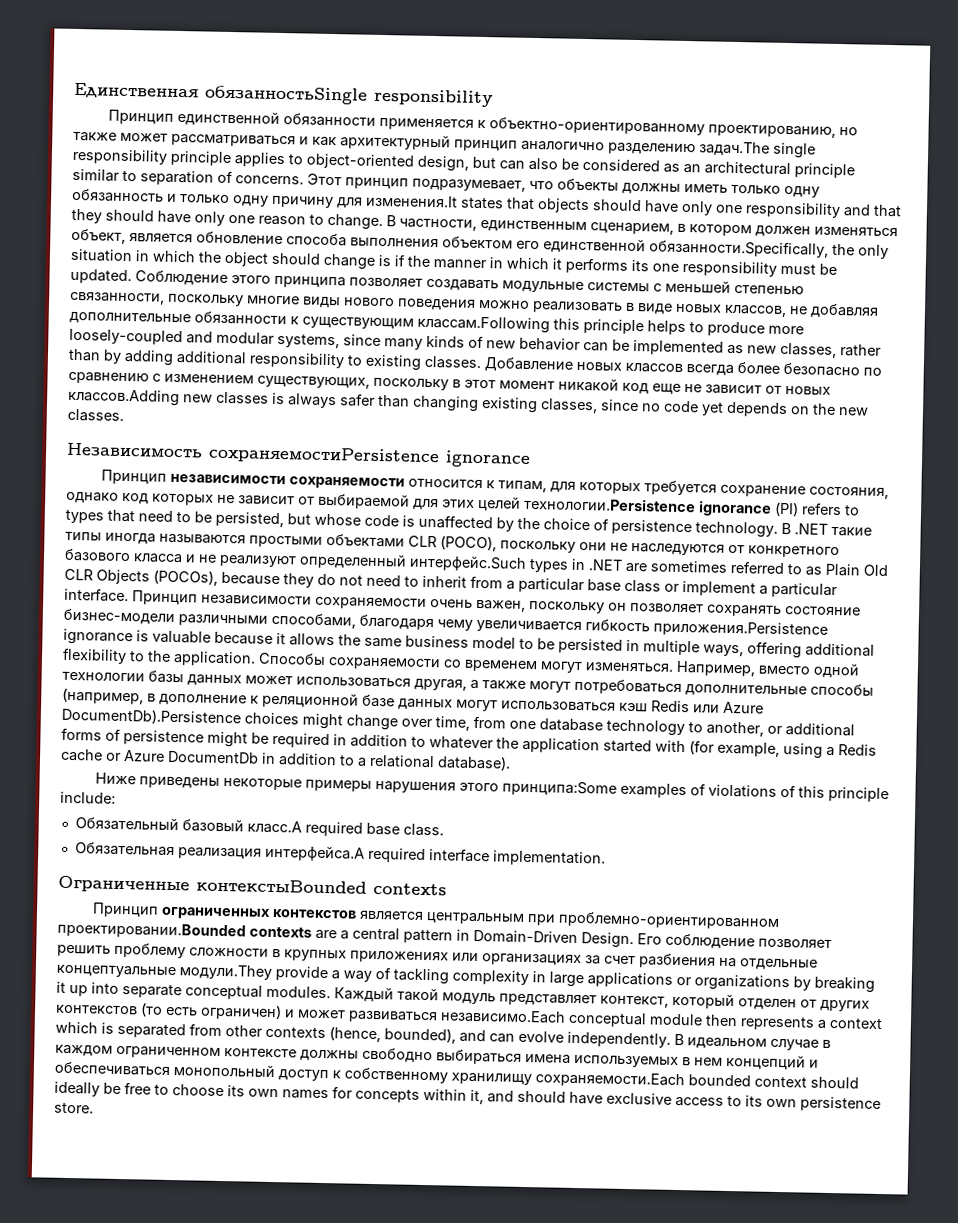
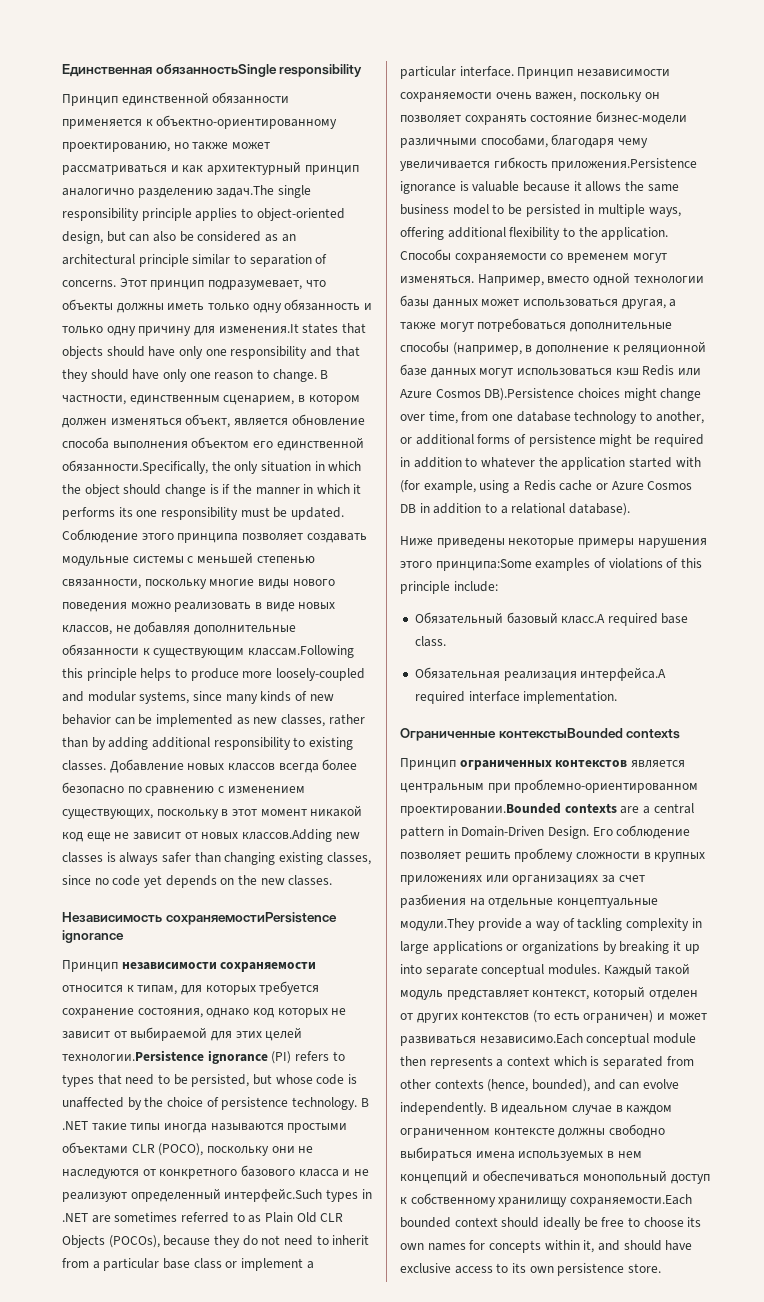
- Например, вместо одной технологии базы данных может использоваться другая, а также могут потребоваться дополнительные способы (например, в дополнение к реляционной базе данных могут использоваться кэш Redis или Azure DocumentDb).Persistence choices might change over time, from one database technology to another, or additional forms of persistence might be required in addition to whatever the application started with (for example, using a Redis cache or Azure DocumentDb in addition to a relational database).
+ Например, вместо одной технологии базы данных может использоваться другая, а также могут потребоваться дополнительные способы (например, в дополнение к реляционной базе данных могут использоваться кэш Redis или Azure Cosmos DB).Persistence choices might change over time, from one database technology to another, or additional forms of persistence might be required in addition to whatever the application started with (for example, using a Redis cache or Azure Cosmos DB in addition to a relational database).

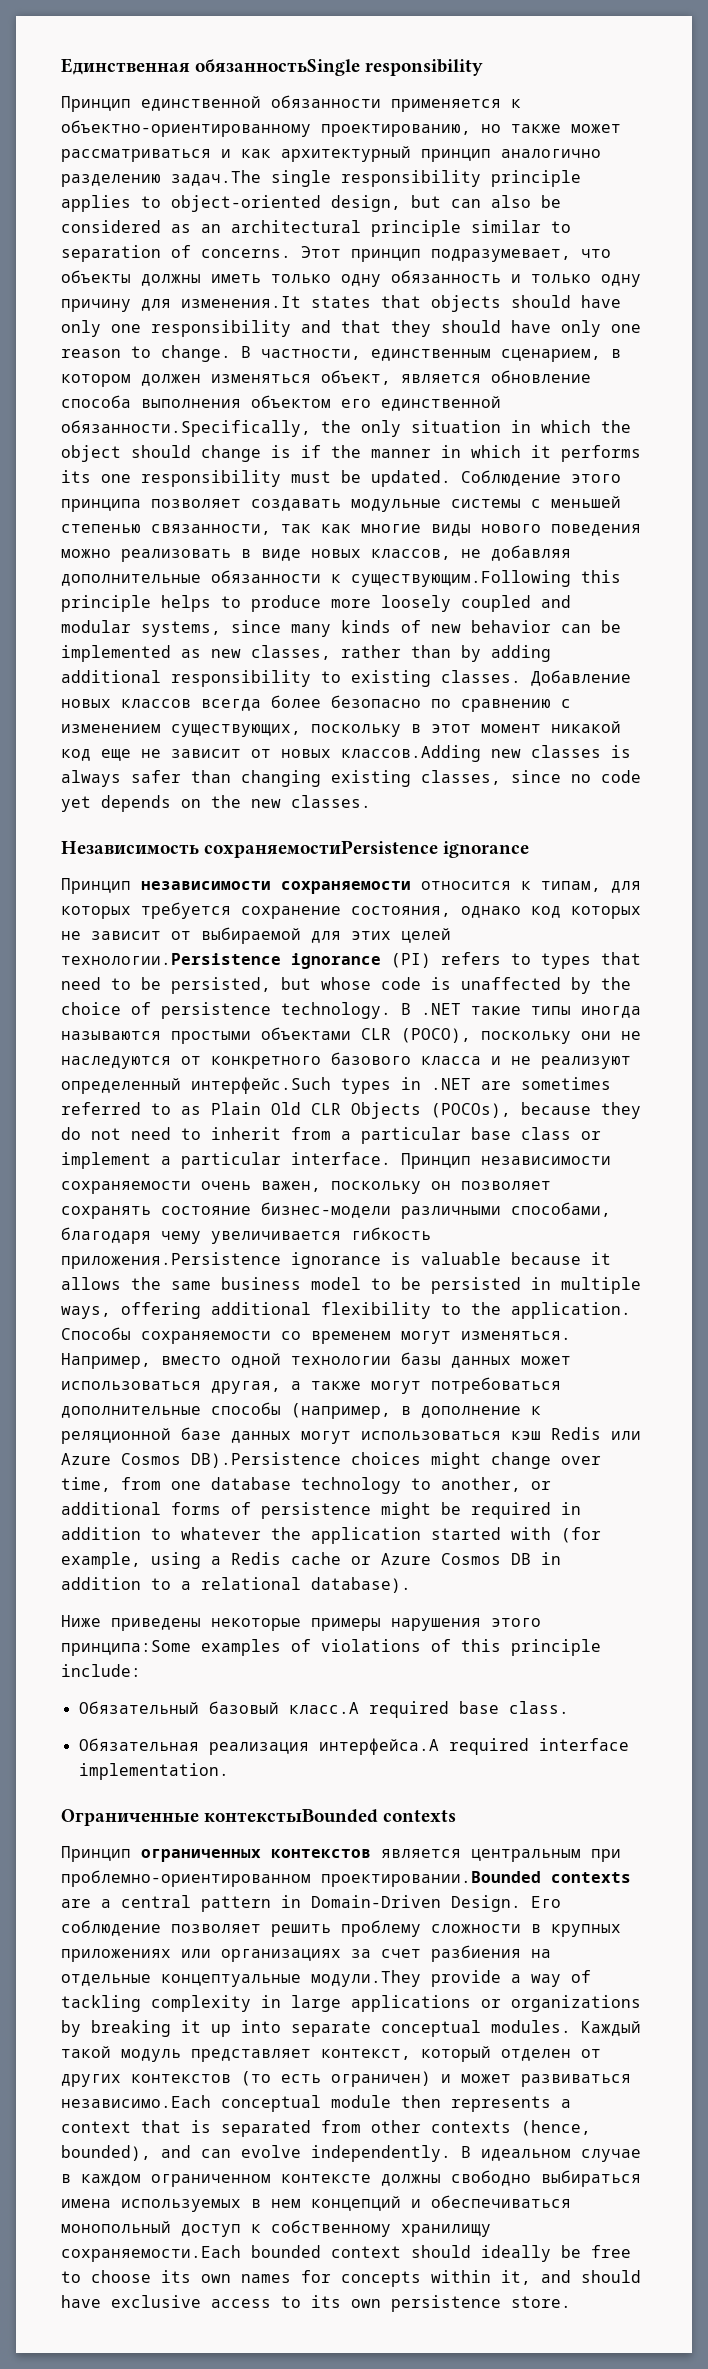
- Соблюдение этого принципа позволяет создавать модульные системы с меньшей степенью связанности, поскольку многие виды нового поведения можно реализовать в виде новых классов, не добавляя дополнительные обязанности к существующим классам.Following this principle helps to produce more loosely-coupled and modular systems, since many kinds of new behavior can be implemented as new classes, rather than by adding additional responsibility to existing classes.
+ Соблюдение этого принципа позволяет создавать модульные системы с меньшей степенью связанности, так как многие виды нового поведения можно реализовать в виде новых классов, не добавляя дополнительные обязанности к существующим.Following this principle helps to produce more loosely coupled and modular systems, since many kinds of new behavior can be implemented as new classes, rather than by adding additional responsibility to existing classes.
- Каждый такой модуль представляет контекст, который отделен от других контекстов (то есть ограничен) и может развиваться независимо.Each conceptual module then represents a context which is separated from other contexts (hence, bounded), and can evolve independently.
+ Каждый такой модуль представляет контекст, который отделен от других контекстов (то есть ограничен) и может развиваться независимо.Each conceptual module then represents a context that is separated from other contexts (hence, bounded), and can evolve independently.

